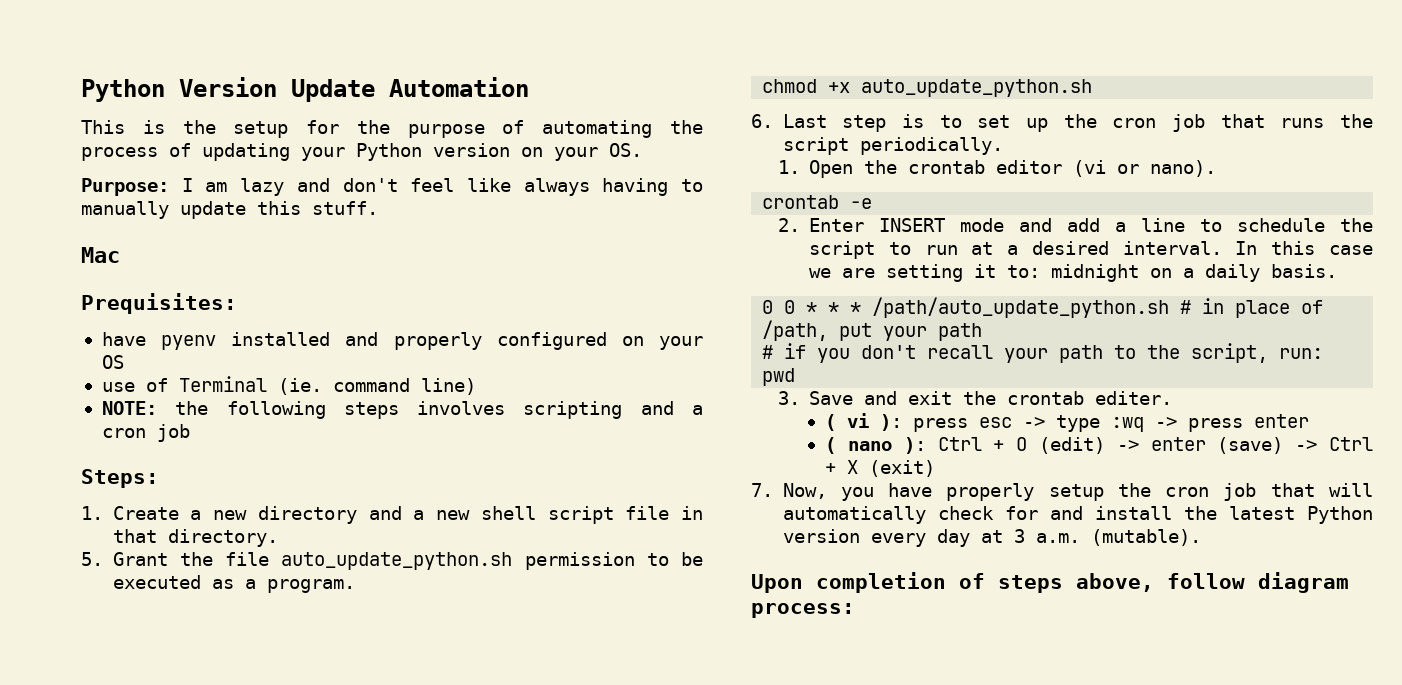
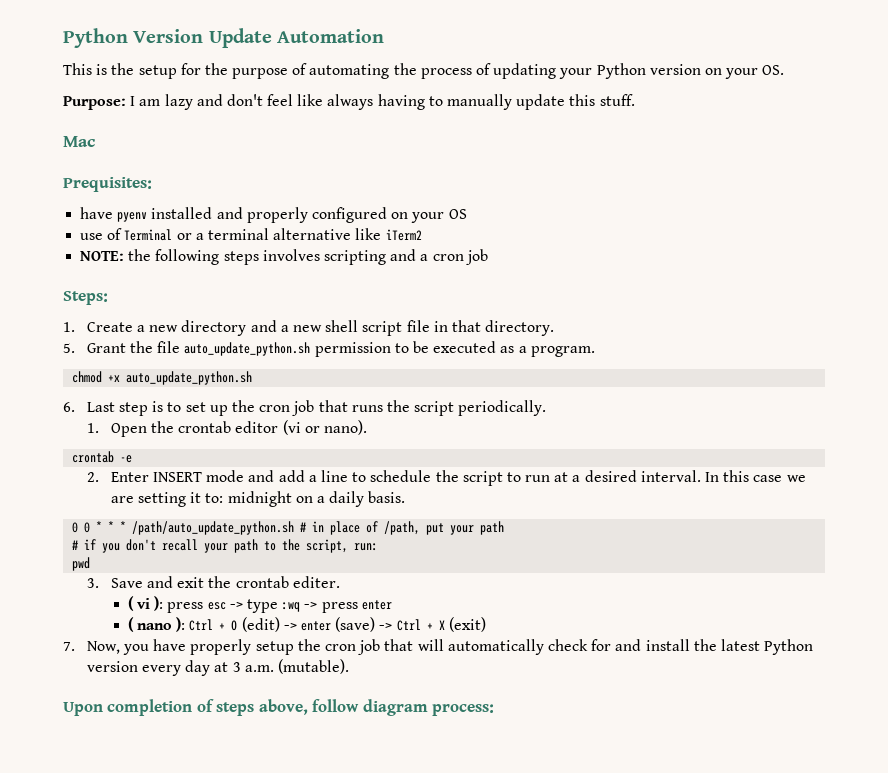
- use of Terminal (ie. command line)
+ use of Terminal or a terminal alternative like iTerm2

